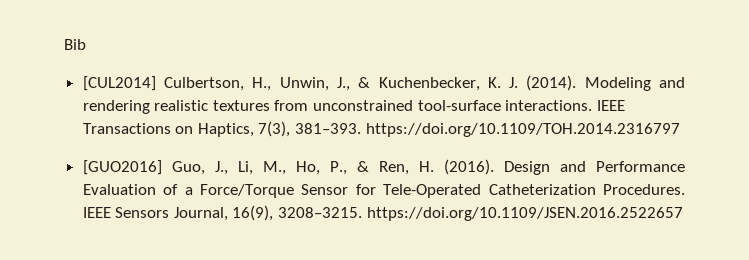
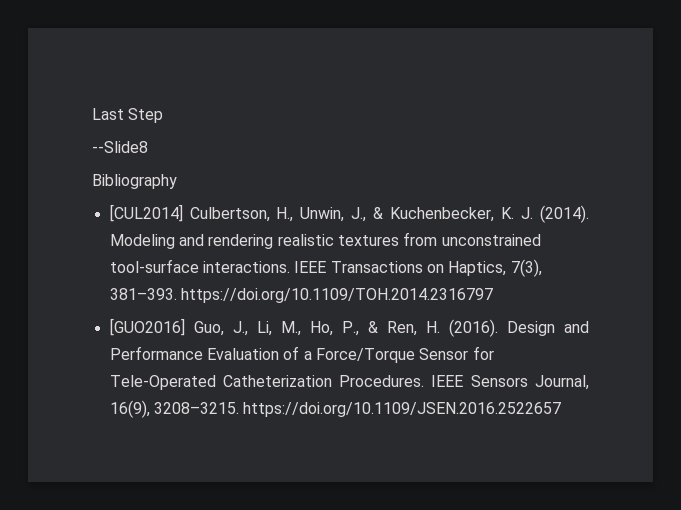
- Bib
+ Last Step
+ --Slide8
+ Bibliography

